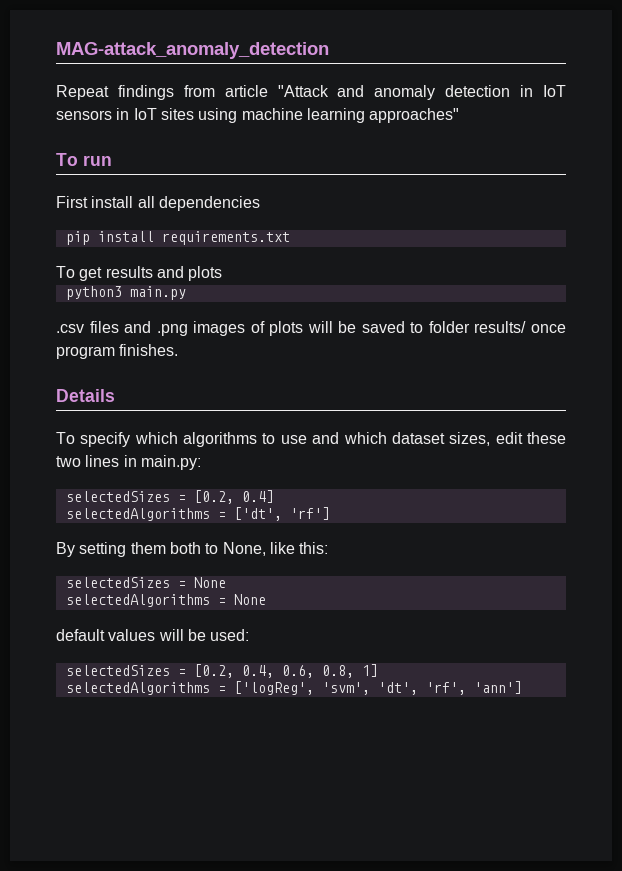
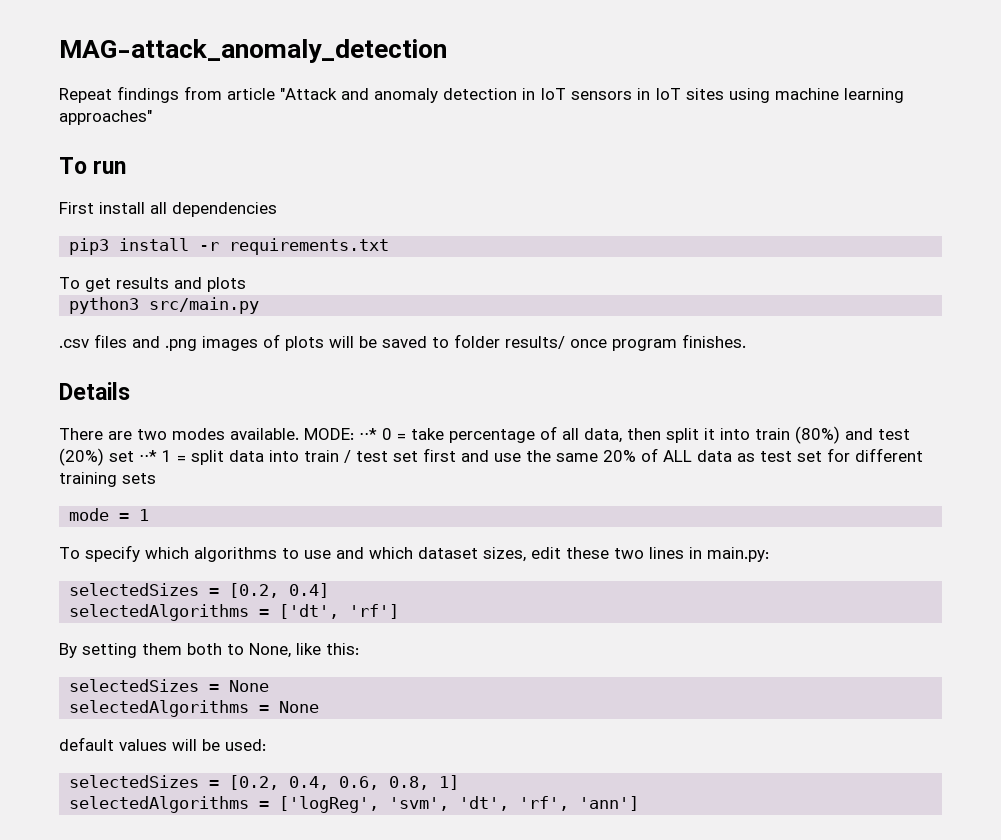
- pip install requirements.txt
+ pip3 install -r requirements.txt
- python3 main.py
+ python3 src/main.py
+ There are two modes available. MODE: ⋅⋅* 0 = take percentage of all data, then split it into train (80%) and test (20%) set ⋅⋅* 1 = split data into train / test set first and use the same 20% of ALL data as test set for different training sets
+ mode = 1

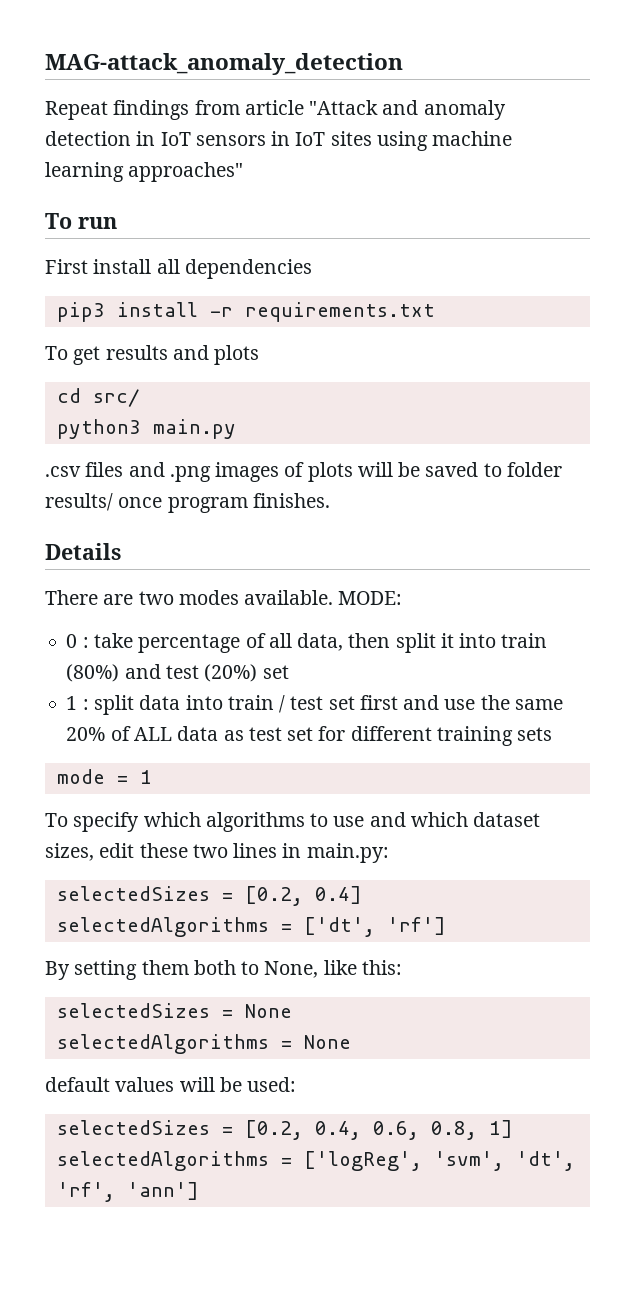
+ cd src/
- python3 src/main.py
+ python3 main.py
- MODE: ⋅⋅* 0 = take percentage of all data, then split it into train (80%) and test (20%) set ⋅⋅* 1 = split data into train / test set first and use the same 20% of ALL data as test set for different training sets
+ MODE:
+ 0 : take percentage of all data, then split it into train (80%) and test (20%) set
+ 1 : split data into train / test set first and use the same 20% of ALL data as test set for different training sets

